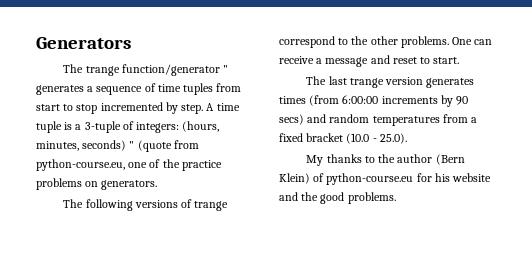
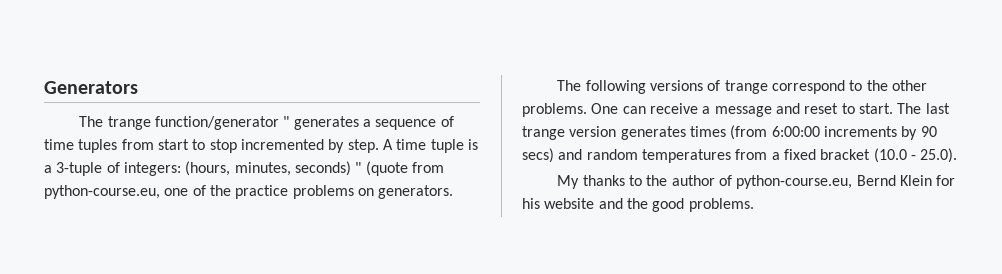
- One can receive a message and reset to start.
- The last trange version generates times (from 6:00:00 increments by 90 secs) and random temperatures from a fixed bracket (10.0 - 25.0).
+ One can receive a message and reset to start. The last trange version generates times (from 6:00:00 increments by 90 secs) and random temperatures from a fixed bracket (10.0 - 25.0).
- My thanks to the author (Bern Klein) of python-course.eu for his website and the good problems.
+ My thanks to the author of python-course.eu, Bernd Klein for his website and the good problems.

